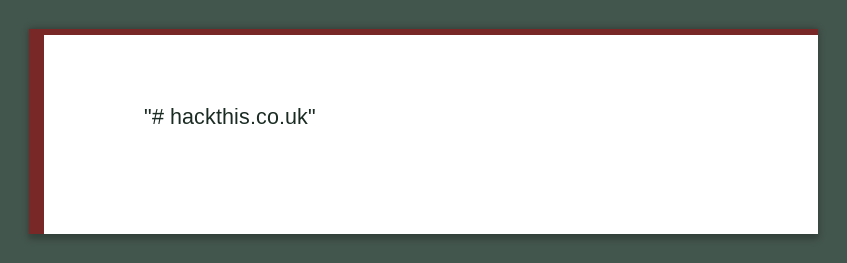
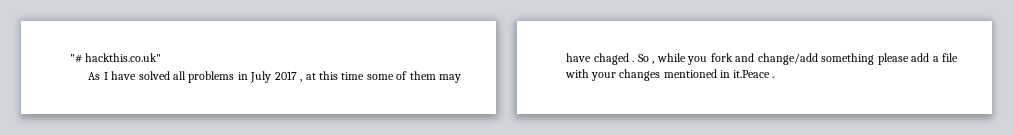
+ As I have solved all problems in July 2017 , at this time some of them may have chaged . So , while you fork and change/add something please add a file with your changes mentioned in it.Peace .

